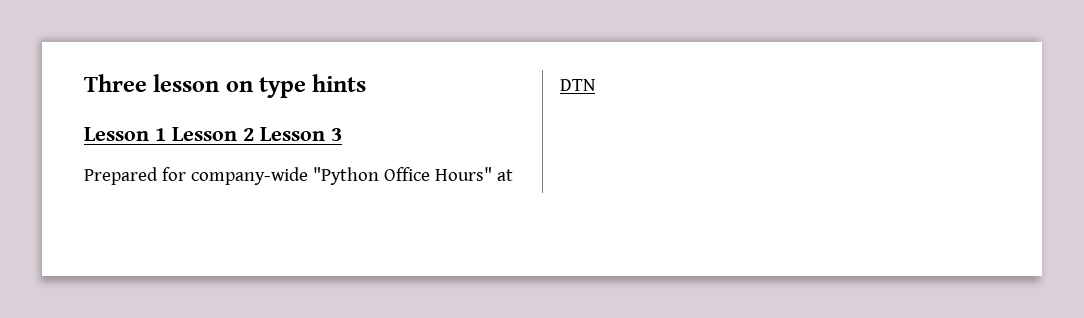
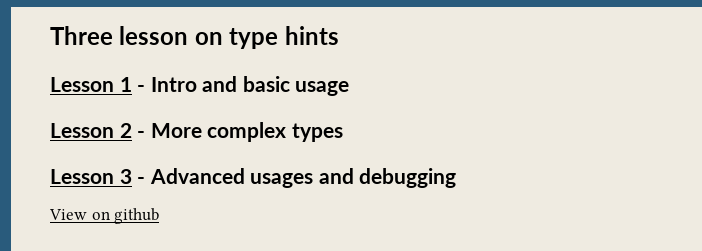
- Lesson 1 Lesson 2 Lesson 3
- Prepared for company-wide "Python Office Hours" at DTN
+ Lesson 1 - Intro and basic usage
+ Lesson 2 - More complex types
+ Lesson 3 - Advanced usages and debugging
+ View on github

